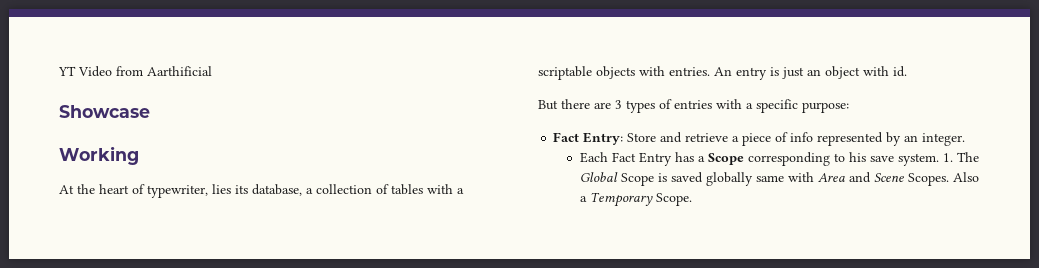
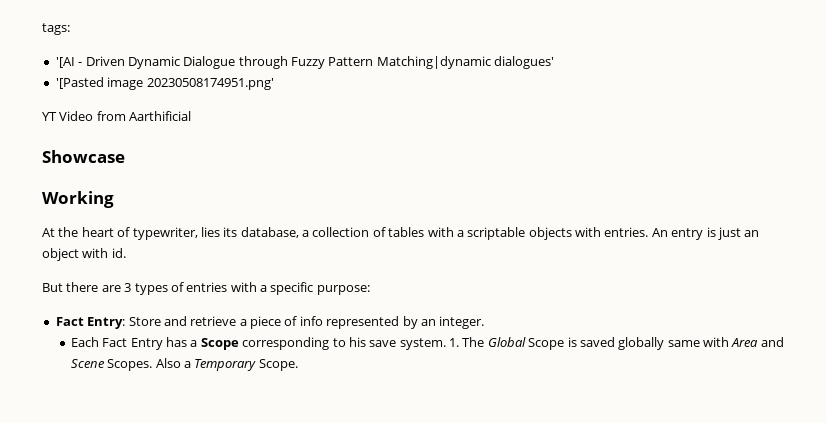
+ tags:
+ '[AI - Driven Dynamic Dialogue through Fuzzy Pattern Matching|dynamic dialogues'
+ '[Pasted image 20230508174951.png'

